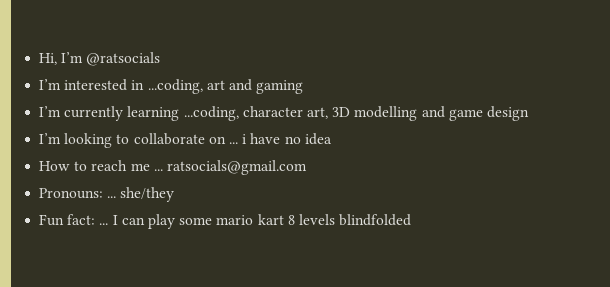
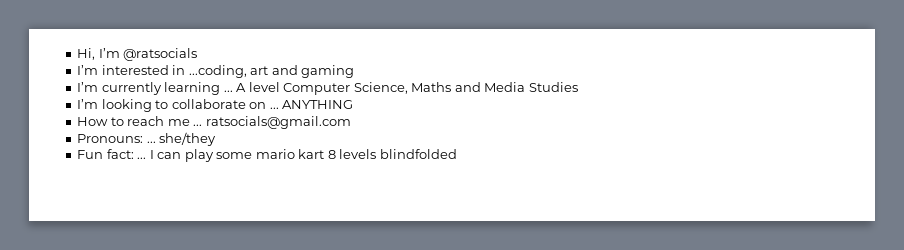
- I’m currently learning ...coding, character art, 3D modelling and game design
+ I’m currently learning ... A level Computer Science, Maths and Media Studies
- I’m looking to collaborate on ... i have no idea
+ I’m looking to collaborate on ... ANYTHING

